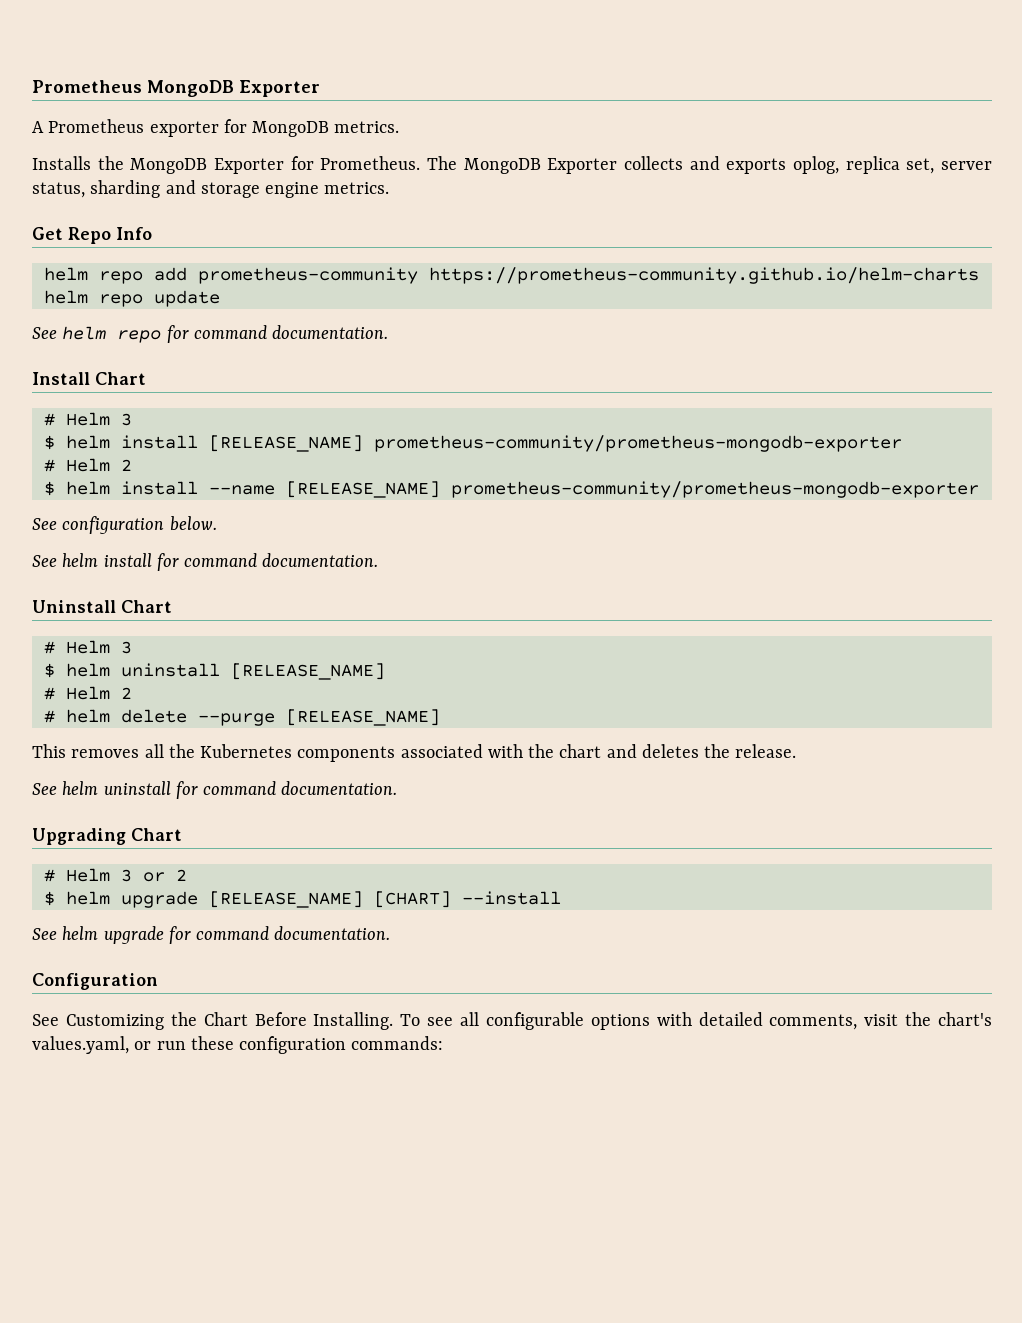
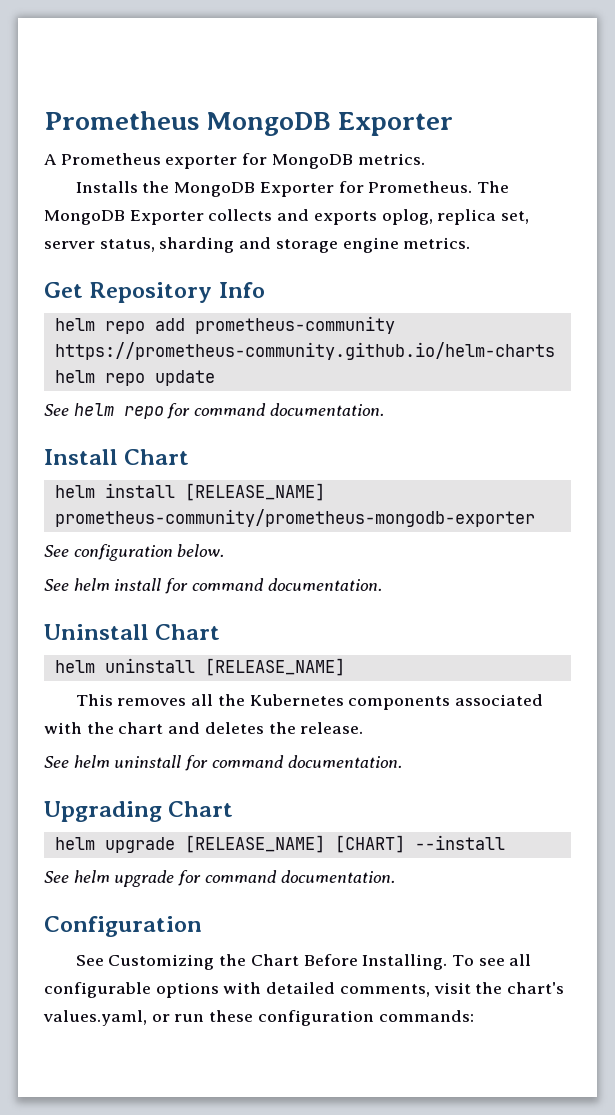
- Get Repo Info
+ Get Repository Info
  Install Chart
- # Helm 3
- $ helm install [RELEASE_NAME] prometheus-community/prometheus-mongodb-exporter
- # Helm 2
- $ helm install --name [RELEASE_NAME] prometheus-community/prometheus-mongodb-exporter
+ helm install [RELEASE_NAME] prometheus-community/prometheus-mongodb-exporter
  Uninstall Chart
- # Helm 3
- $ helm uninstall [RELEASE_NAME]
- # Helm 2
- # helm delete --purge [RELEASE_NAME]
+ helm uninstall [RELEASE_NAME]
- # Helm 3 or 2
- $ helm upgrade [RELEASE_NAME] [CHART] --install
+ helm upgrade [RELEASE_NAME] [CHART] --install

